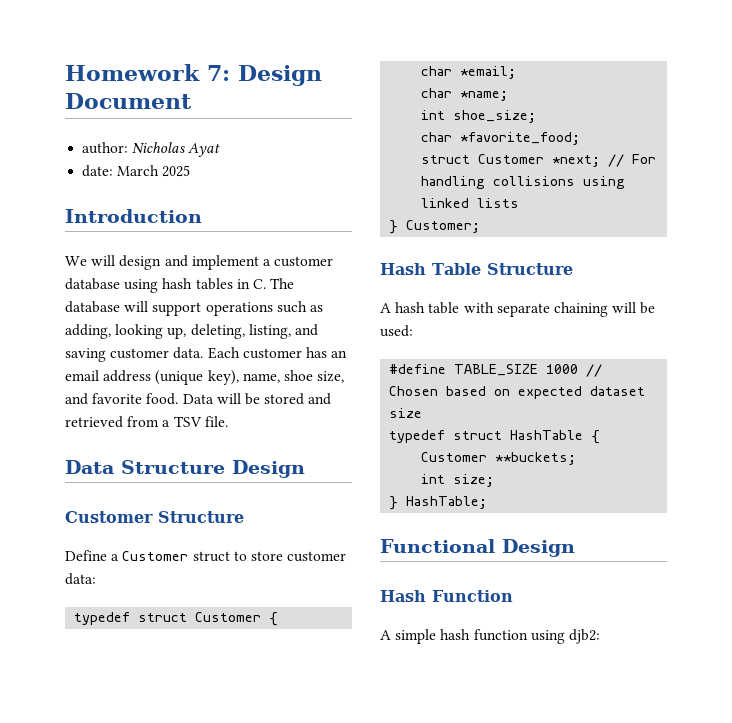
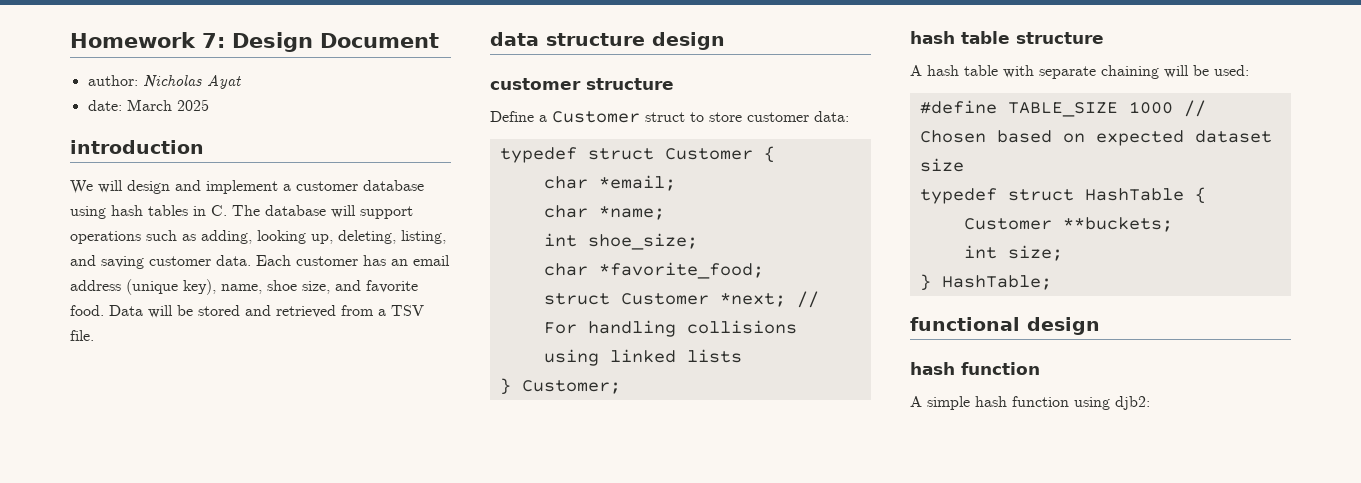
- Introduction
+ introduction
- Data Structure Design
- Customer Structure
+ data structure design
+ customer structure
- Hash Table Structure
+ hash table structure
- Functional Design
- Hash Function
+ functional design
+ hash function

